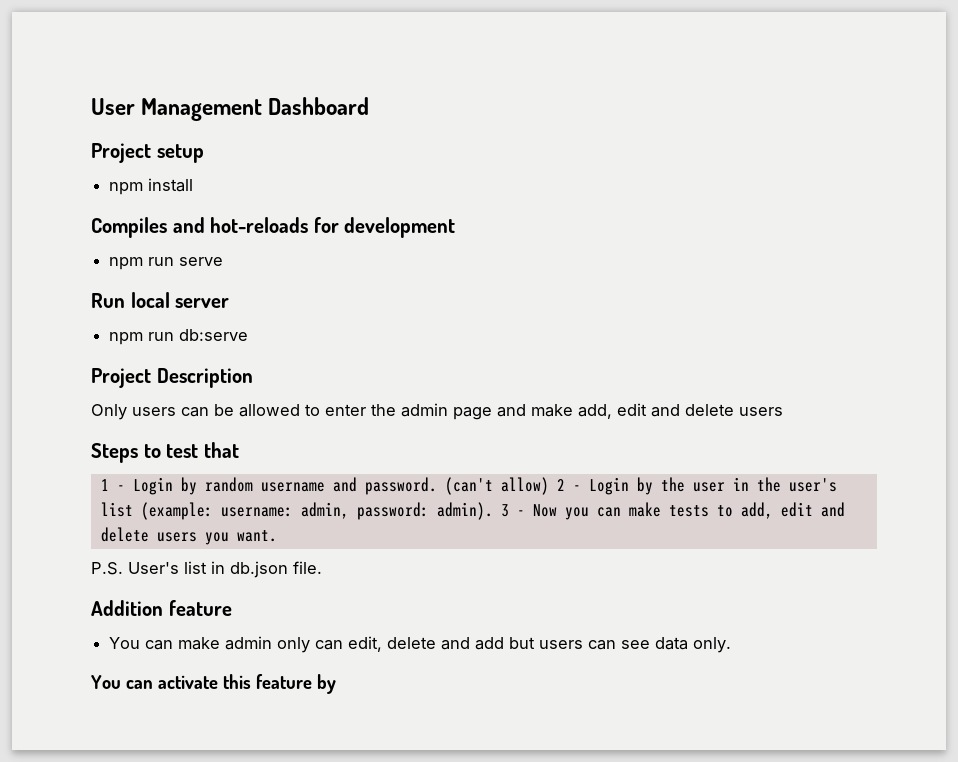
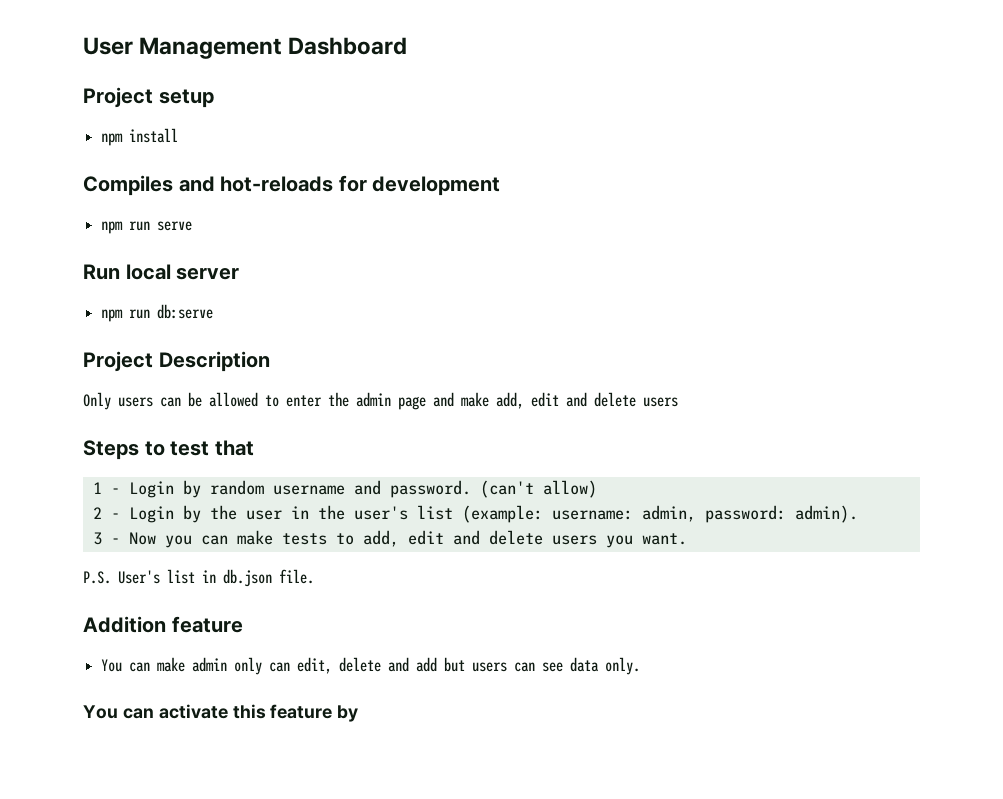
- (can't allow) 2 - Login by the user in the user's list (example: username: admin, password: admin). 3 - Now you can make tests to add, edit and delete users you want.
+ (can't allow)
+ 2 - Login by the user in the user's list (example: username: admin, password: admin).
+ 3 - Now you can make tests to add, edit and delete users you want.

